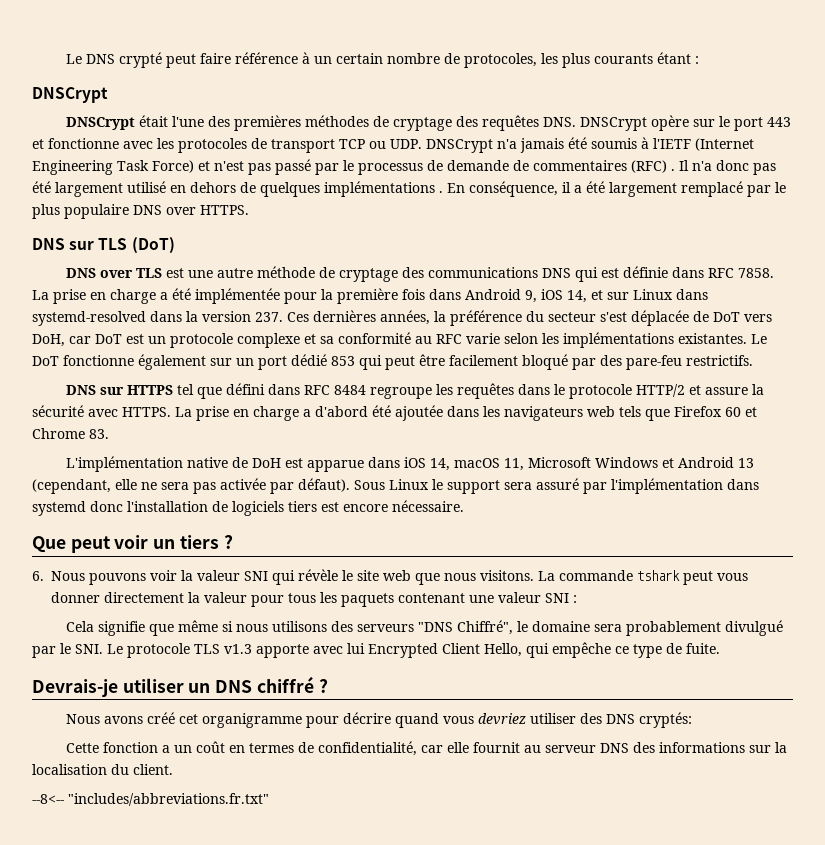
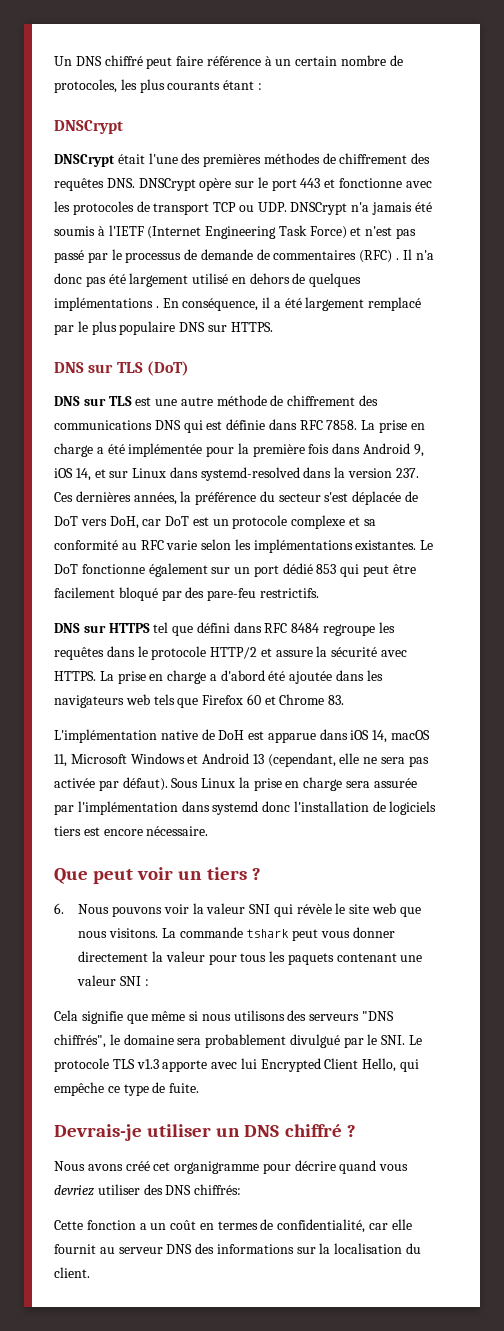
- Le DNS crypté peut faire référence à un certain nombre de protocoles, les plus courants étant :
+ Un DNS chiffré peut faire référence à un certain nombre de protocoles, les plus courants étant :
- DNSCrypt était l'une des premières méthodes de cryptage des requêtes DNS. DNSCrypt opère sur le port 443 et fonctionne avec les protocoles de transport TCP ou UDP. DNSCrypt n'a jamais été soumis à l'IETF (Internet Engineering Task Force) et n'est pas passé par le processus de demande de commentaires (RFC) .
+ DNSCrypt était l'une des premières méthodes de chiffrement des requêtes DNS. DNSCrypt opère sur le port 443 et fonctionne avec les protocoles de transport TCP ou UDP. DNSCrypt n'a jamais été soumis à l'IETF (Internet Engineering Task Force) et n'est pas passé par le processus de demande de commentaires (RFC) .
- En conséquence, il a été largement remplacé par le plus populaire DNS over HTTPS.
+ En conséquence, il a été largement remplacé par le plus populaire DNS sur HTTPS.
- DNS over TLS est une autre méthode de cryptage des communications DNS qui est définie dans RFC 7858.
+ DNS sur TLS est une autre méthode de chiffrement des communications DNS qui est définie dans RFC 7858.
- Sous Linux le support sera assuré par l'implémentation dans systemd donc l'installation de logiciels tiers est encore nécessaire.
+ Sous Linux la prise en charge sera assurée par l'implémentation dans systemd donc l'installation de logiciels tiers est encore nécessaire.
- Cela signifie que même si nous utilisons des serveurs "DNS Chiffré", le domaine sera probablement divulgué par le SNI. Le protocole TLS v1.3 apporte avec lui Encrypted Client Hello, qui empêche ce type de fuite.
+ Cela signifie que même si nous utilisons des serveurs "DNS chiffrés", le domaine sera probablement divulgué par le SNI. Le protocole TLS v1.3 apporte avec lui Encrypted Client Hello, qui empêche ce type de fuite.
- Nous avons créé cet organigramme pour décrire quand vous devriez utiliser des DNS cryptés:
+ Nous avons créé cet organigramme pour décrire quand vous devriez utiliser des DNS chiffrés:
- --8<-- "includes/abbreviations.fr.txt"

